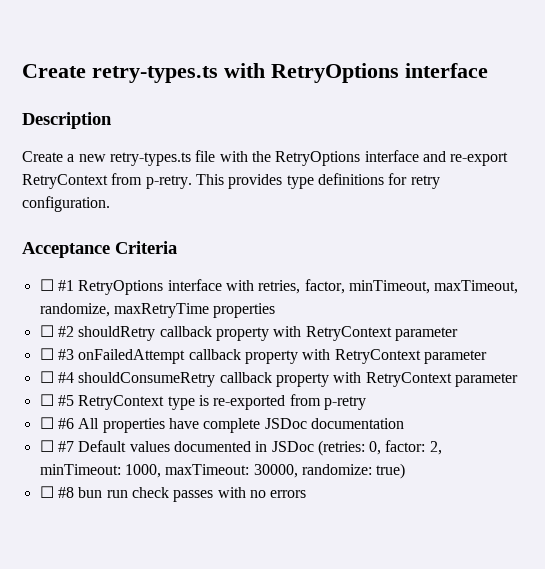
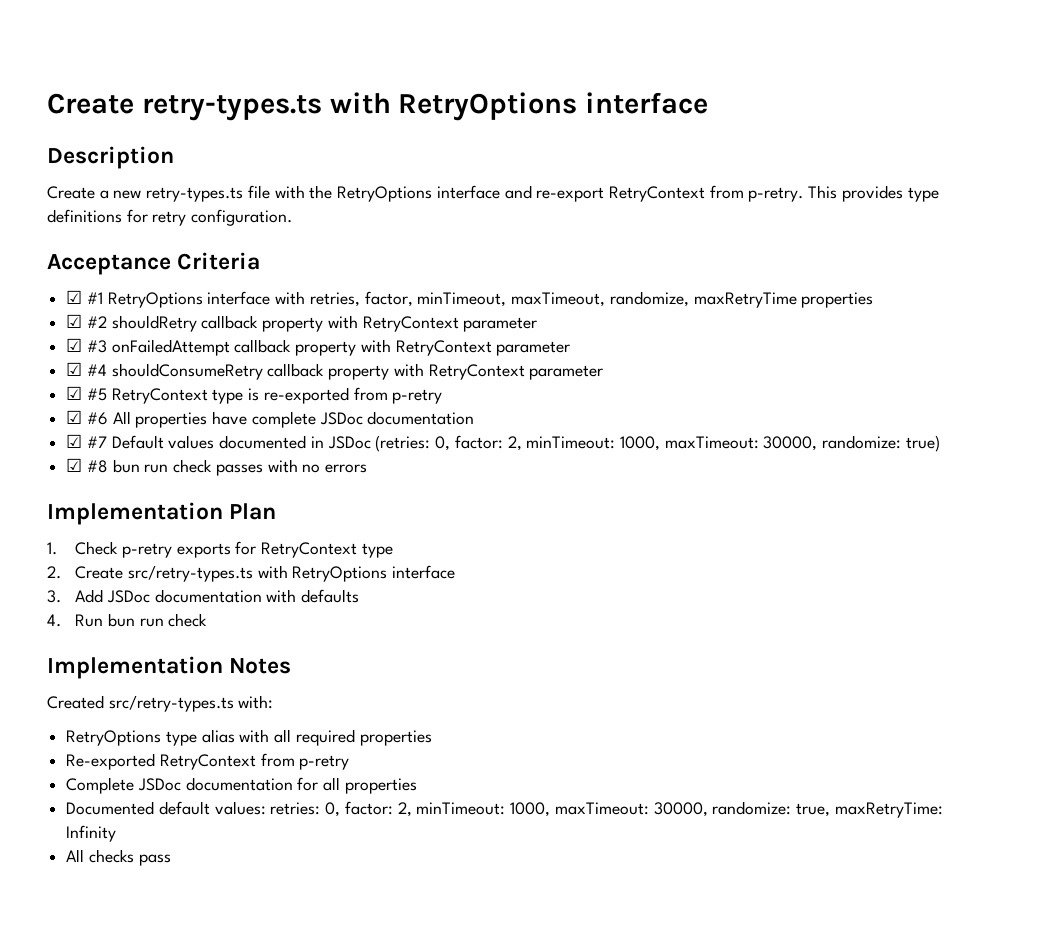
- ☐ #1 RetryOptions interface with retries, factor, minTimeout, maxTimeout, randomize, maxRetryTime properties
+ ☑ #1 RetryOptions interface with retries, factor, minTimeout, maxTimeout, randomize, maxRetryTime properties
- ☐ #2 shouldRetry callback property with RetryContext parameter
+ ☑ #2 shouldRetry callback property with RetryContext parameter
- ☐ #3 onFailedAttempt callback property with RetryContext parameter
+ ☑ #3 onFailedAttempt callback property with RetryContext parameter
- ☐ #4 shouldConsumeRetry callback property with RetryContext parameter
+ ☑ #4 shouldConsumeRetry callback property with RetryContext parameter
- ☐ #5 RetryContext type is re-exported from p-retry
+ ☑ #5 RetryContext type is re-exported from p-retry
- ☐ #6 All properties have complete JSDoc documentation
+ ☑ #6 All properties have complete JSDoc documentation
- ☐ #7 Default values documented in JSDoc (retries: 0, factor: 2, minTimeout: 1000, maxTimeout: 30000, randomize: true)
+ ☑ #7 Default values documented in JSDoc (retries: 0, factor: 2, minTimeout: 1000, maxTimeout: 30000, randomize: true)
- ☐ #8 bun run check passes with no errors
+ ☑ #8 bun run check passes with no errors
+ Implementation Plan
+ 1. Check p-retry exports for RetryContext type
+ 2. Create src/retry-types.ts with RetryOptions interface
+ 3. Add JSDoc documentation with defaults
+ 4. Run bun run check
+ Implementation Notes
+ Created src/retry-types.ts with:
+ RetryOptions type alias with all required properties
+ Re-exported RetryContext from p-retry
+ Complete JSDoc documentation for all properties
+ Documented default values: retries: 0, factor: 2, minTimeout: 1000, maxTimeout: 30000, randomize: true, maxRetryTime: Infinity
+ All checks pass

